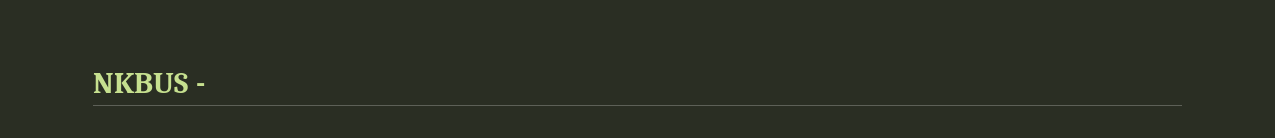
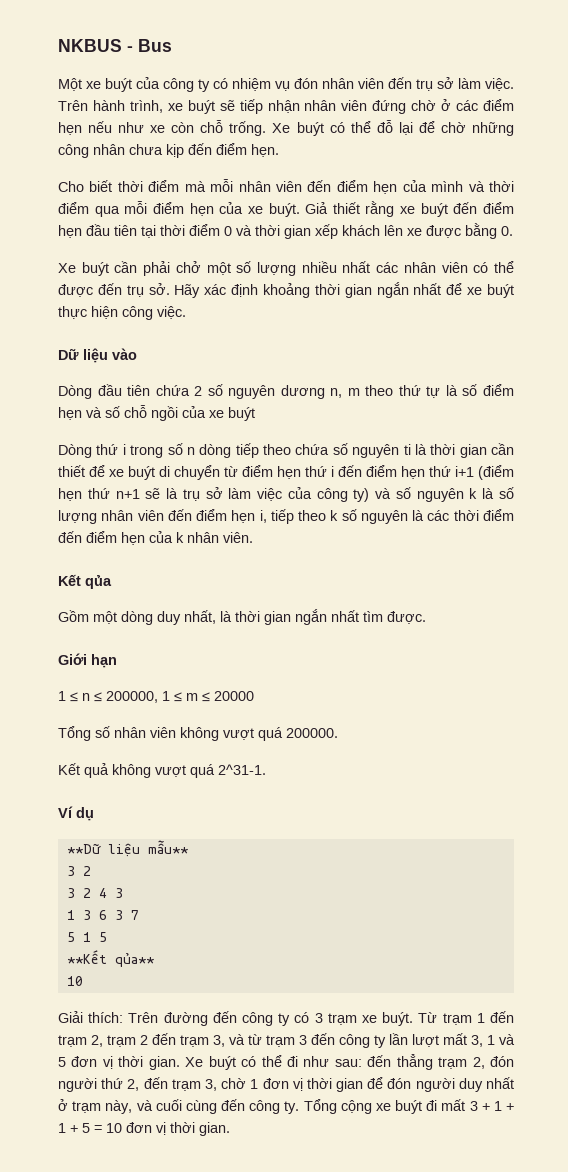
- NKBUS -
+ NKBUS - Bus
+ Một xe buýt của công ty có nhiệm vụ đón nhân viên đến trụ sở làm việc. Trên hành trình, xe buýt sẽ tiếp nhận nhân viên đứng chờ ở các điểm hẹn nếu như xe còn chỗ trống. Xe buýt có thể đỗ lại để chờ những công nhân chưa kịp đến điểm hẹn.
+ Cho biết thời điểm mà mỗi nhân viên đến điểm hẹn của mình và thời điểm qua mỗi điểm hẹn của xe buýt. Giả thiết rằng xe buýt đến điểm hẹn đầu tiên tại thời điểm 0 và thời gian xếp khách lên xe được bằng 0.
+ Xe buýt cần phải chở một số lượng nhiều nhất các nhân viên có thể được đến trụ sở. Hãy xác định khoảng thời gian ngắn nhất để xe buýt thực hiện công việc.
+ Dữ liệu vào
+ Dòng đầu tiên chứa 2 số nguyên dương n, m theo thứ tự là số điểm hẹn và số chỗ ngồi của xe buýt
+ Dòng thứ i trong số n dòng tiếp theo chứa số nguyên ti là thời gian cần thiết để xe buýt di chuyển từ điểm hẹn thứ i đến điểm hẹn thứ i+1 (điểm hẹn thứ n+1 sẽ là trụ sở làm việc của công ty) và số nguyên k là số lượng nhân viên đến điểm hẹn i, tiếp theo k số nguyên là các thời điểm đến điểm hẹn của k nhân viên.
+ Kết qủa
+ Gồm một dòng duy nhất, là thời gian ngắn nhất tìm được.
+ Giới hạn
+ 1 ≤ n ≤ 200000, 1 ≤ m ≤ 20000
+ Tổng số nhân viên không vượt quá 200000.
+ Kết quả không vượt quá 2^31-1.
+ Ví dụ
+ **Dữ liệu mẫu**
+ 3 2
+ 3 2 4 3
+ 1 3 6 3 7
+ 5 1 5
+ **Kết qủa**
+ 10
+ Giải thích: Trên đường đến công ty có 3 trạm xe buýt. Từ trạm 1 đến trạm 2, trạm 2 đến trạm 3, và từ trạm 3 đến công ty lần lượt mất 3, 1 và 5 đơn vị thời gian. Xe buýt có thể đi như sau: đến thẳng trạm 2, đón người thứ 2, đến trạm 3, chờ 1 đơn vị thời gian để đón người duy nhất ở trạm này, và cuối cùng đến công ty. Tổng cộng xe buýt đi mất 3 + 1 + 1 + 5 = 10 đơn vị thời gian.

